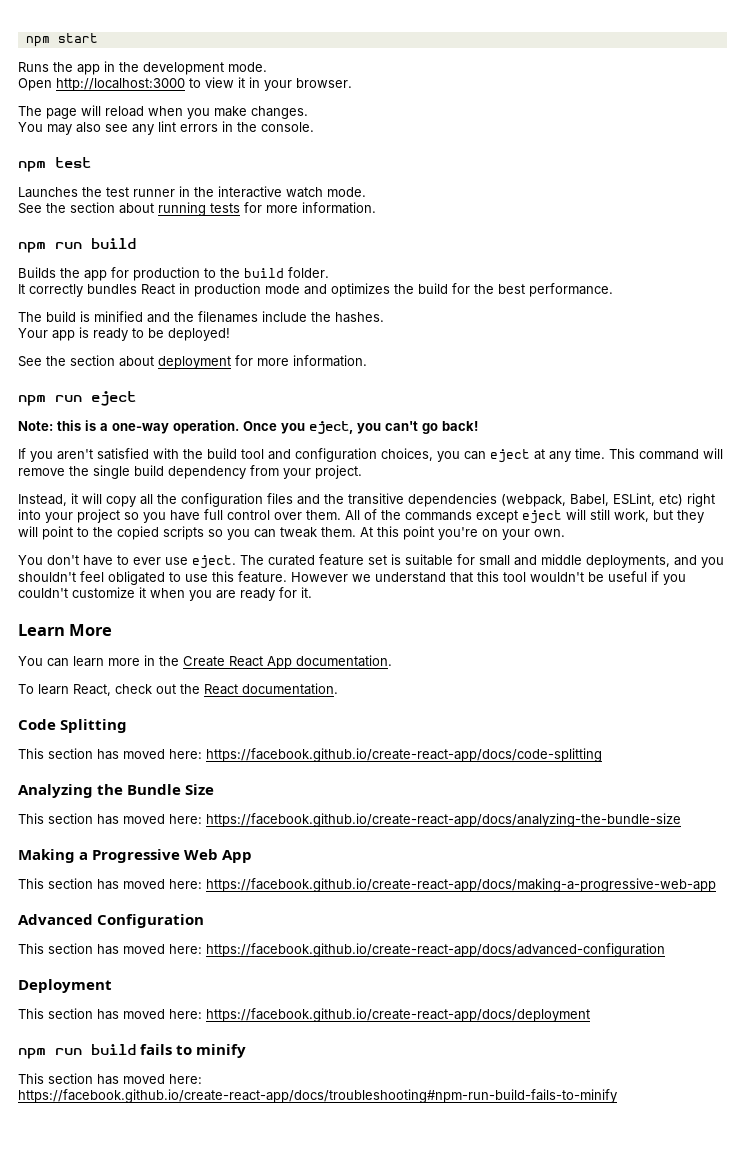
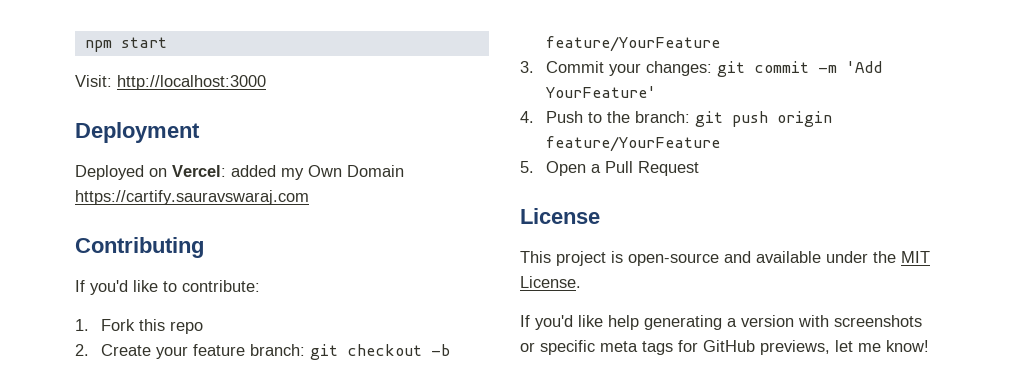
- Runs the app in the development mode.
- Open http://localhost:3000 to view it in your browser.
- The page will reload when you make changes.
- You may also see any lint errors in the console.
- npm test
- Launches the test runner in the interactive watch mode.
- See the section about running tests for more information.
- npm run build
- Builds the app for production to the build folder.
- It correctly bundles React in production mode and optimizes the build for the best performance.
- The build is minified and the filenames include the hashes.
- Your app is ready to be deployed!
- See the section about deployment for more information.
- npm run eject
- Note: this is a one-way operation. Once you eject, you can't go back!
- If you aren't satisfied with the build tool and configuration choices, you can eject at any time. This command will remove the single build dependency from your project.
- Instead, it will copy all the configuration files and the transitive dependencies (webpack, Babel, ESLint, etc) right into your project so you have full control over them. All of the commands except eject will still work, but they will point to the copied scripts so you can tweak them. At this point you're on your own.
- You don't have to ever use eject. The curated feature set is suitable for small and middle deployments, and you shouldn't feel obligated to use this feature. However we understand that this tool wouldn't be useful if you couldn't customize it when you are ready for it.
- Learn More
- You can learn more in the Create React App documentation.
- To learn React, check out the React documentation.
- Code Splitting
- This section has moved here: https://facebook.github.io/create-react-app/docs/code-splitting
- Analyzing the Bundle Size
- This section has moved here: https://facebook.github.io/create-react-app/docs/analyzing-the-bundle-size
- Making a Progressive Web App
- This section has moved here: https://facebook.github.io/create-react-app/docs/making-a-progressive-web-app
- Advanced Configuration
- This section has moved here: https://facebook.github.io/create-react-app/docs/advanced-configuration
+ Visit: http://localhost:3000
  Deployment
- This section has moved here: https://facebook.github.io/create-react-app/docs/deployment
- npm run build fails to minify
- This section has moved here: https://facebook.github.io/create-react-app/docs/troubleshooting#npm-run-build-fails-to-minify
+ Deployed on Vercel: added my Own Domain https://cartify.sauravswaraj.com
+ Contributing
+ If you'd like to contribute:
+ 1. Fork this repo
+ 2. Create your feature branch: git checkout -b feature/YourFeature
+ 3. Commit your changes: git commit -m 'Add YourFeature'
+ 4. Push to the branch: git push origin feature/YourFeature
+ 5. Open a Pull Request
+ License
+ This project is open-source and available under the MIT License.
+ If you'd like help generating a version with screenshots or specific meta tags for GitHub previews, let me know!

